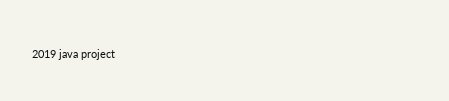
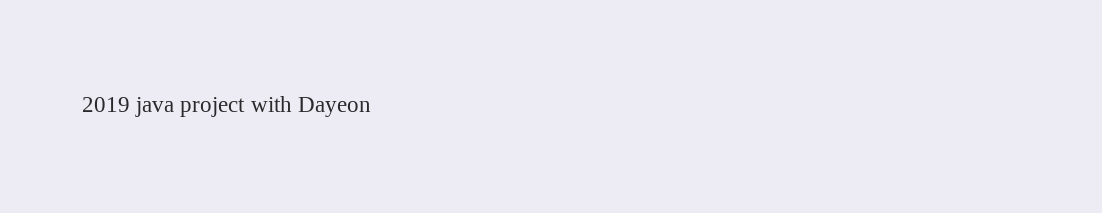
- 2019 java project
+ 2019 java project with Dayeon

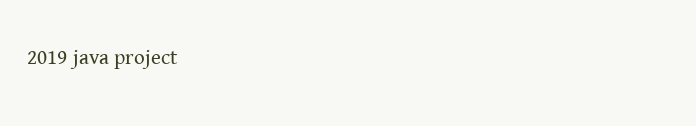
- 2019 java project with Dayeon
+ 2019 java project

